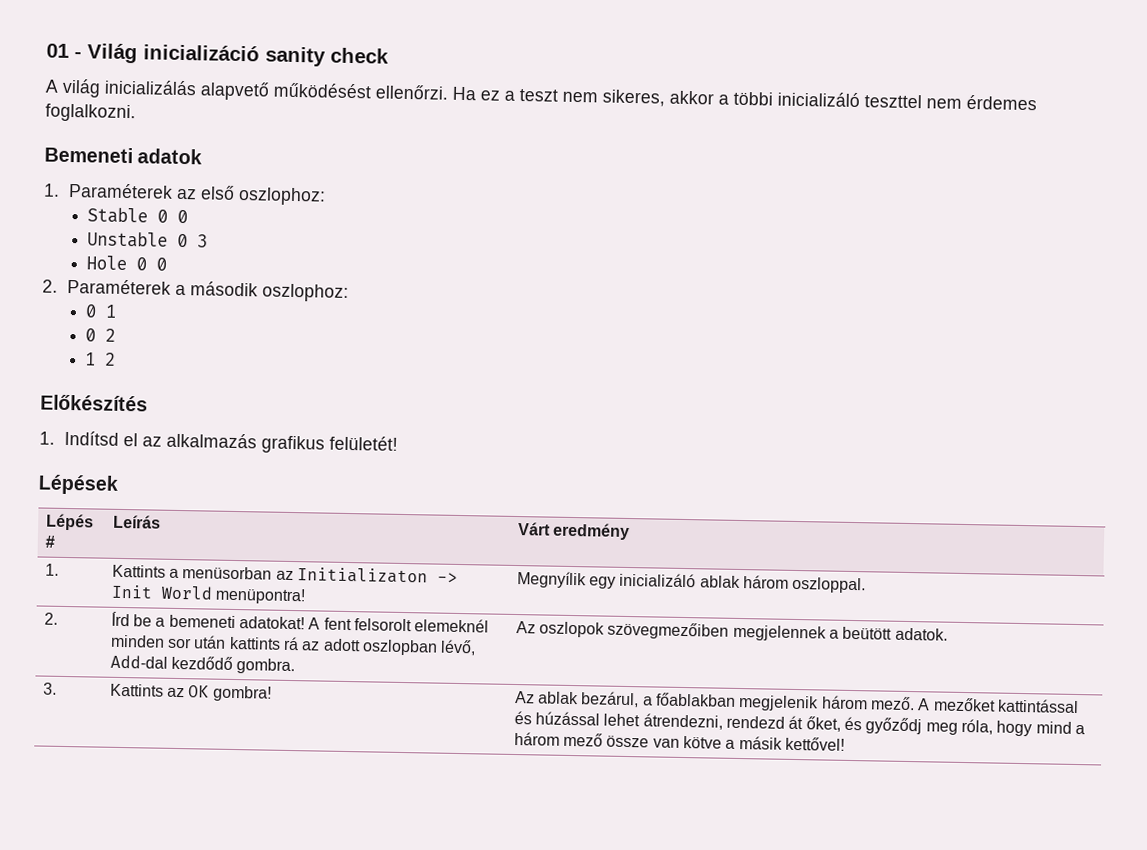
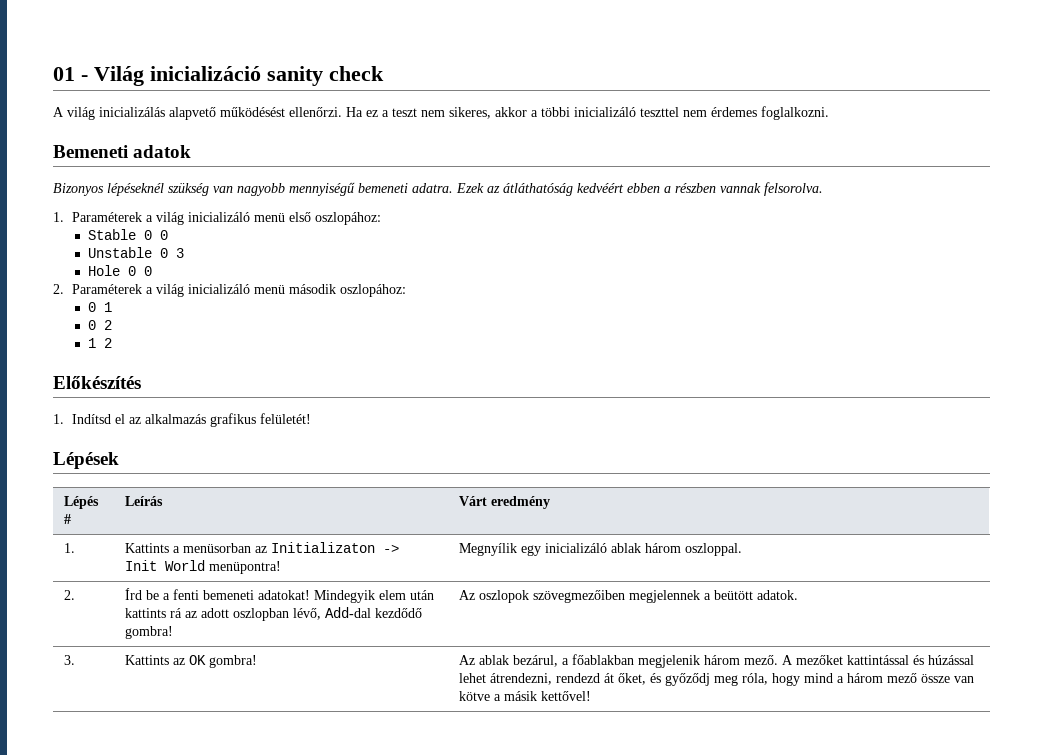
- 1. Paraméterek az első oszlophoz:
+ Bizonyos lépéseknél szükség van nagyobb mennyiségű bemeneti adatra. Ezek az átláthatóság kedvéért ebben a részben vannak felsorolva.
+ 1. Paraméterek a világ inicializáló menü első oszlopához:
- 2. Paraméterek a második oszlophoz:
+ 2. Paraméterek a világ inicializáló menü második oszlopához:
- 2. | Írd be a bemeneti adatokat! A fent felsorolt elemeknél minden sor után kattints rá az adott oszlopban lévő, Add-dal kezdődő gombra. | Az oszlopok szövegmezőiben megjelennek a beütött adatok.
+ 2. | Írd be a fenti bemeneti adatokat! Mindegyik elem után kattints rá az adott oszlopban lévő, Add-dal kezdődő gombra! | Az oszlopok szövegmezőiben megjelennek a beütött adatok.

